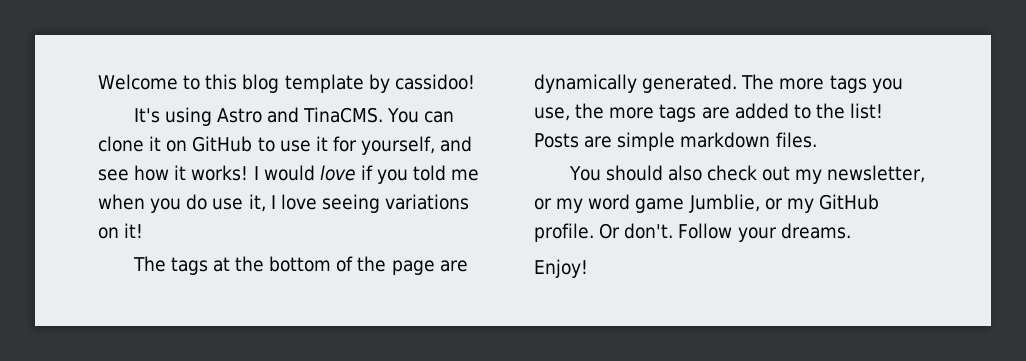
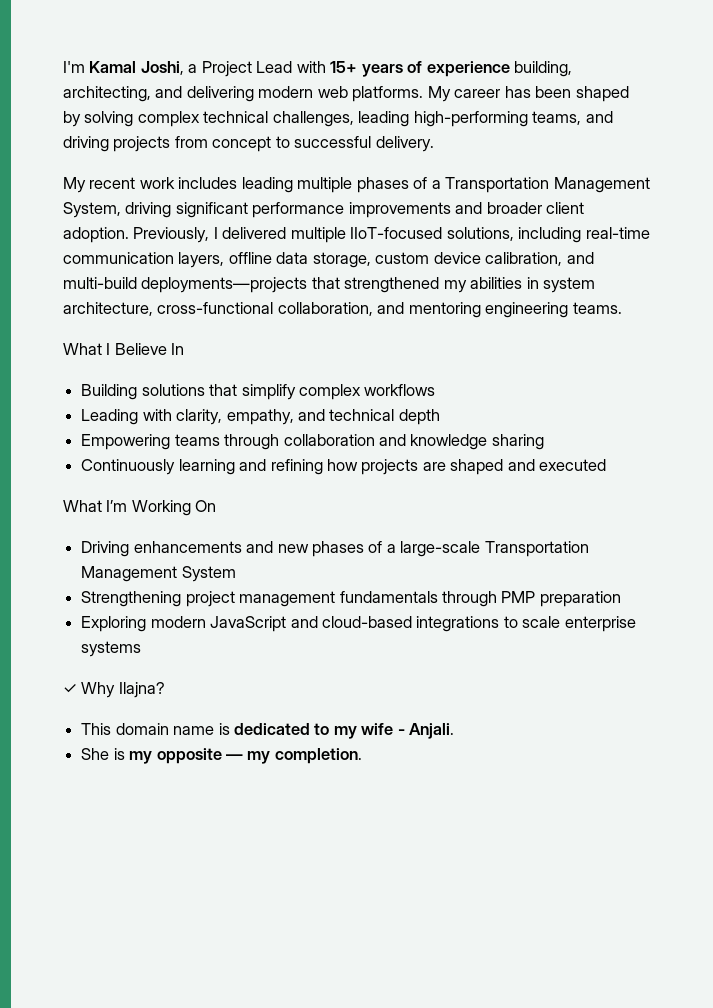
- Welcome to this blog template by cassidoo!
- It's using Astro and TinaCMS. You can clone it on GitHub to use it for yourself, and see how it works! I would love if you told me when you do use it, I love seeing variations on it!
- The tags at the bottom of the page are dynamically generated. The more tags you use, the more tags are added to the list! Posts are simple markdown files.
- You should also check out my newsletter, or my word game Jumblie, or my GitHub profile. Or don't. Follow your dreams.
- Enjoy!
+ I'm Kamal Joshi, a Project Lead with 15+ years of experience building, architecting, and delivering modern web platforms. My career has been shaped by solving complex technical challenges, leading high-performing teams, and driving projects from concept to successful delivery.
+ My recent work includes leading multiple phases of a Transportation Management System, driving significant performance improvements and broader client adoption. Previously, I delivered multiple IIoT-focused solutions, including real-time communication layers, offline data storage, custom device calibration, and multi-build deployments—projects that strengthened my abilities in system architecture, cross-functional collaboration, and mentoring engineering teams.
+ What I Believe In
+ Building solutions that simplify complex workflows
+ Leading with clarity, empathy, and technical depth
+ Empowering teams through collaboration and knowledge sharing
+ Continuously learning and refining how projects are shaped and executed
+ What I’m Working On
+ Driving enhancements and new phases of a large-scale Transportation Management System
+ Strengthening project management fundamentals through PMP preparation
+ Exploring modern JavaScript and cloud-based integrations to scale enterprise systems
+ ✓ Why Ilajna?
+ This domain name is dedicated to my wife - Anjali.
+ She is my opposite — my completion.

